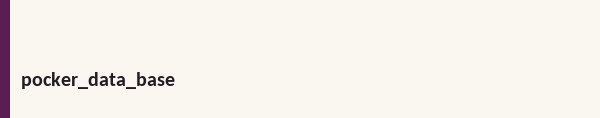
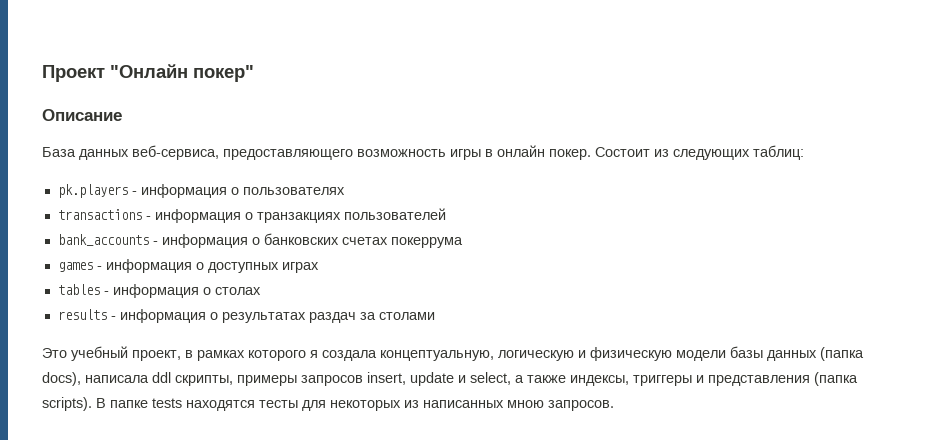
- pocker_data_base
+ Проект "Онлайн покер"
+ Описание
+ База данных веб-сервиса, предоставляющего возможность игры в онлайн покер. Состоит из следующих таблиц:
+ pk.players - информация о пользователях
+ transactions - информация о транзакциях пользователей
+ bank_accounts - информация о банковских счетах покеррума
+ games - информация о доступных играх
+ tables - информация о столах
+ results - информация о результатах раздач за столами
+ Это учебный проект, в рамках которого я создала концептуальную, логическую и физическую модели базы данных (папка docs), написала ddl скрипты, примеры запросов insert, update и select, а также индексы, триггеры и представления (папка scripts). В папке tests находятся тесты для некоторых из написанных мною запросов.

